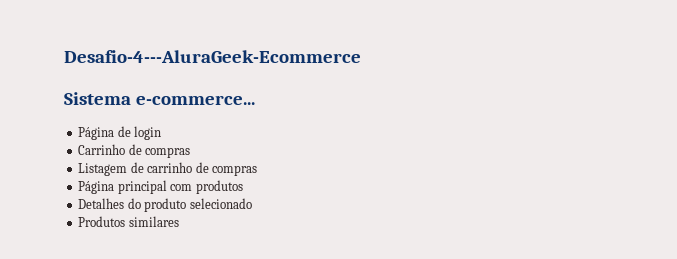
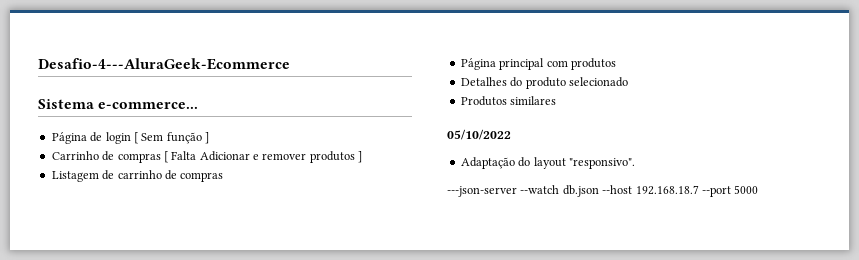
- Página de login
+ Página de login [ Sem função ]
- Carrinho de compras
+ Carrinho de compras [ Falta Adicionar e remover produtos ]
+ 05/10/2022
+ Adaptação do layout "responsivo".
+ ---json-server --watch db.json --host 192.168.18.7 --port 5000

